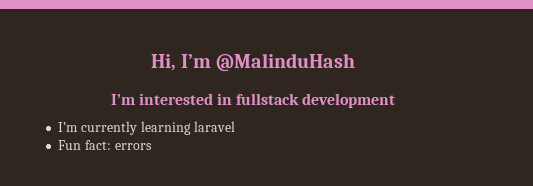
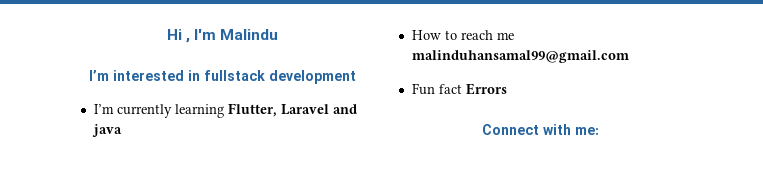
- Hi, I’m @MalinduHash
+ Hi , I'm Malindu
- I’m currently learning laravel
- Fun fact: errors
+ I’m currently learning Flutter, Laravel and java
+ How to reach me malinduhansamal99@gmail.com
+ Fun fact Errors
+ Connect with me:

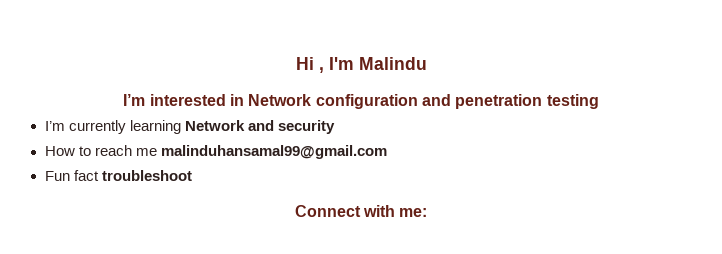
- I’m interested in fullstack development
+ I’m interested in Network configuration and penetration testing
- I’m currently learning Flutter, Laravel and java
+ I’m currently learning Network and security
- Fun fact Errors
+ Fun fact troubleshoot

